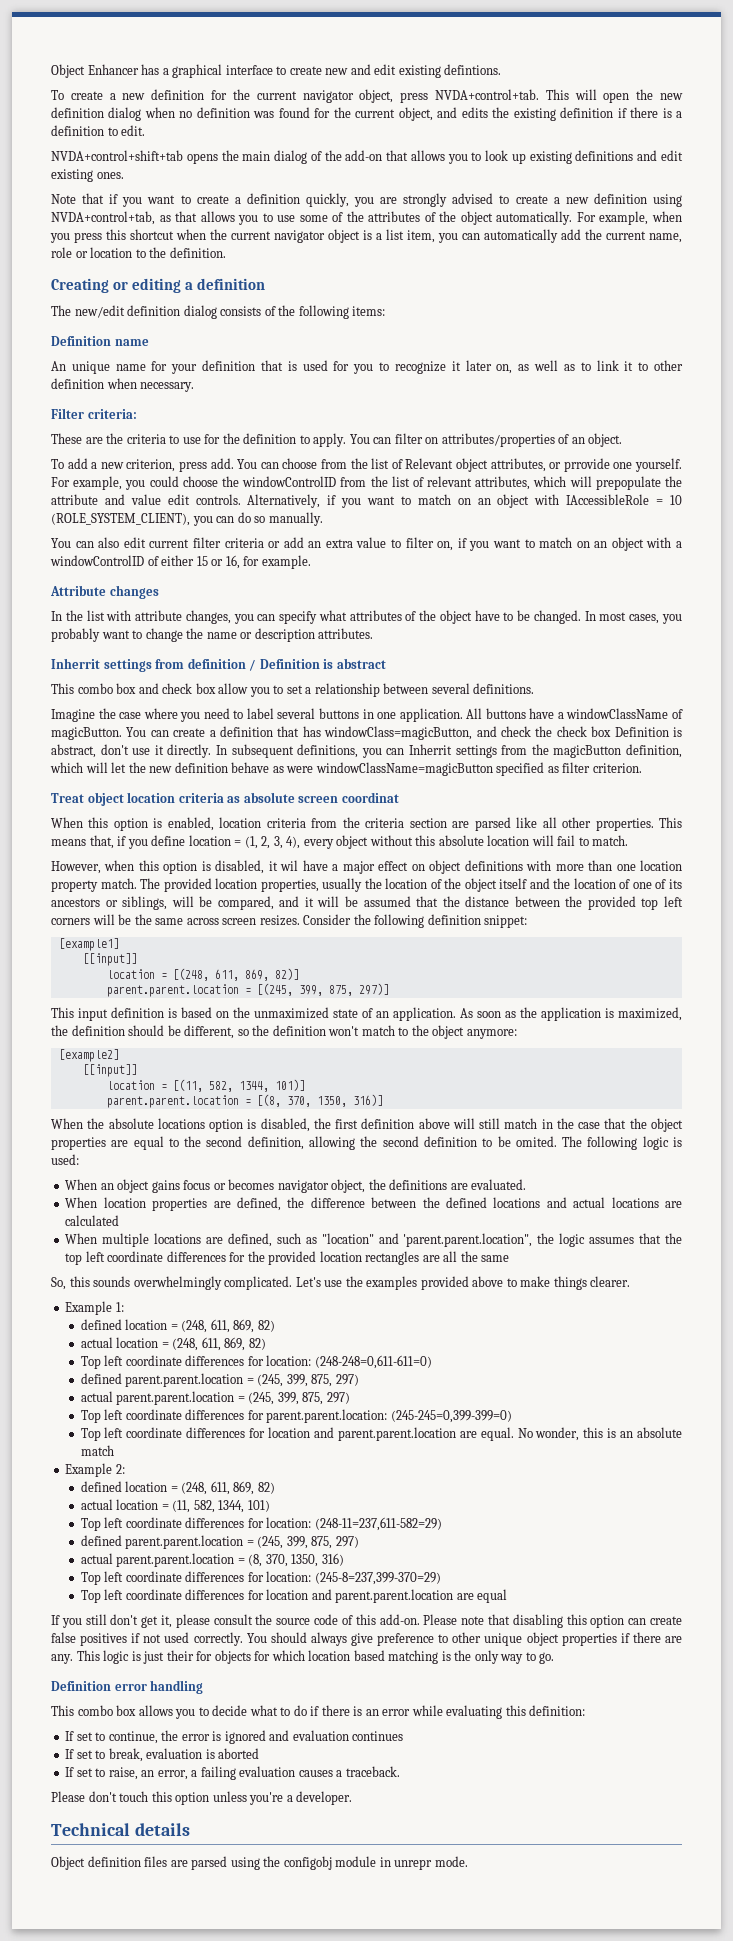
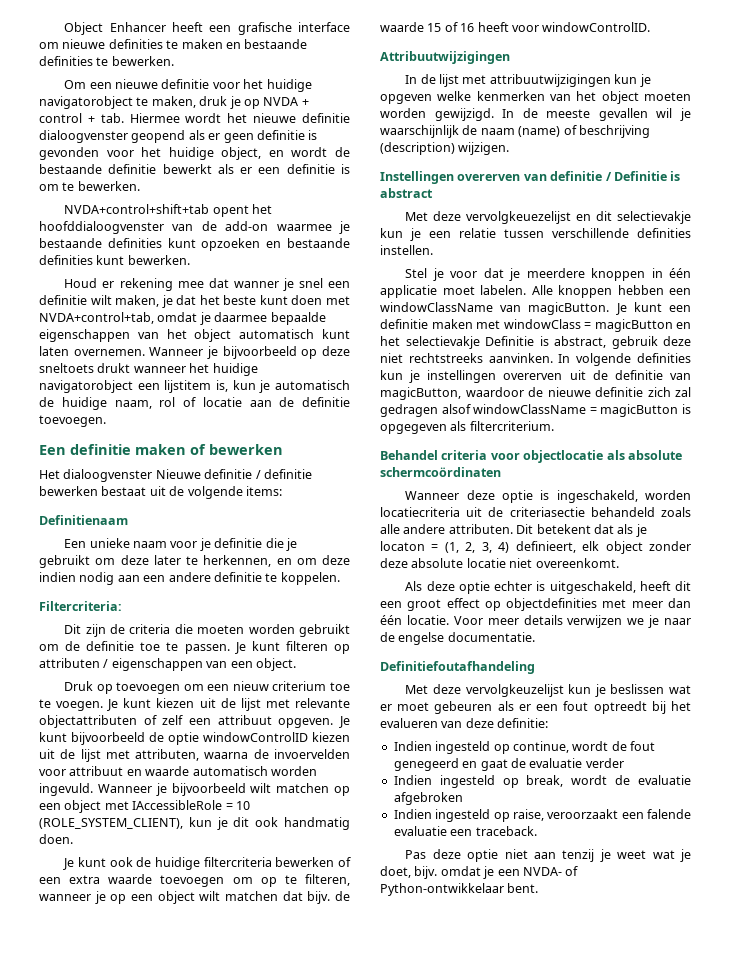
- Object Enhancer has a graphical interface to create new and edit existing defintions.
- To create a new definition for the current navigator object, press NVDA+control+tab. This will open the new definition dialog when no definition was found for the current object, and edits the existing definition if there is a definition to edit.
- NVDA+control+shift+tab opens the main dialog of the add-on that allows you to look up existing definitions and edit existing ones.
- Note that if you want to create a definition quickly, you are strongly advised to create a new definition using NVDA+control+tab, as that allows you to use some of the attributes of the object automatically. For example, when you press this shortcut when the current navigator object is a list item, you can automatically add the current name, role or location to the definition.
- Creating or editing a definition
- The new/edit definition dialog consists of the following items:
- Definition name
- An unique name for your definition that is used for you to recognize it later on, as well as to link it to other definition when necessary.
- Filter criteria:
- These are the criteria to use for the definition to apply. You can filter on attributes/properties of an object.
- To add a new criterion, press add. You can choose from the list of Relevant object attributes, or prrovide one yourself. For example, you could choose the windowControlID from the list of relevant attributes, which will prepopulate the attribute and value edit controls. Alternatively, if you want to match on an object with IAccessibleRole = 10 (ROLE_SYSTEM_CLIENT), you can do so manually.
- You can also edit current filter criteria or add an extra value to filter on, if you want to match on an object with a windowControlID of either 15 or 16, for example.
- Attribute changes
- In the list with attribute changes, you can specify what attributes of the object have to be changed. In most cases, you probably want to change the name or description attributes.
- Inherrit settings from definition / Definition is abstract
- This combo box and check box allow you to set a relationship between several definitions.
- Imagine the case where you need to label several buttons in one application. All buttons have a windowClassName of magicButton. You can create a definition that has windowClass=magicButton, and check the check box Definition is abstract, don't use it directly. In subsequent definitions, you can Inherrit settings from the magicButton definition, which will let the new definition behave as were windowClassName=magicButton specified as filter criterion.
- Treat object location criteria as absolute screen coordinat
- When this option is enabled, location criteria from the criteria section are parsed like all other properties. This means that, if you define location = (1, 2, 3, 4), every object without this absolute location will fail to match.
- However, when this option is disabled, it wil have a major effect on object definitions with more than one location property match. The provided location properties, usually the location of the object itself and the location of one of its ancestors or siblings, will be compared, and it will be assumed that the distance between the provided top left corners will be the same across screen resizes. Consider the following definition snippet:
- [example1]
- [[input]]
- location = [(248, 611, 869, 82)]
- parent.parent.location = [(245, 399, 875, 297)]
- This input definition is based on the unmaximized state of an application. As soon as the application is maximized, the definition should be different, so the definition won't match to the object anymore:
- [example2]
- [[input]]
- location = [(11, 582, 1344, 101)]
- parent.parent.location = [(8, 370, 1350, 316)]
- When the absolute locations option is disabled, the first definition above will still match in the case that the object properties are equal to the second definition, allowing the second definition to be omited. The following logic is used:
- When an object gains focus or becomes navigator object, the definitions are evaluated.
- When location properties are defined, the difference between the defined locations and actual locations are calculated
- When multiple locations are defined, such as "location" and 'parent.parent.location", the logic assumes that the top left coordinate differences for the provided location rectangles are all the same
- So, this sounds overwhelmingly complicated. Let's use the examples provided above to make things clearer.
- Example 1:
- defined location = (248, 611, 869, 82)
- actual location = (248, 611, 869, 82)
- Top left coordinate differences for location: (248-248=0,611-611=0)
- defined parent.parent.location = (245, 399, 875, 297)
- actual parent.parent.location = (245, 399, 875, 297)
- Top left coordinate differences for parent.parent.location: (245-245=0,399-399=0)
- Top left coordinate differences for location and parent.parent.location are equal. No wonder, this is an absolute match
- Example 2:
- defined location = (248, 611, 869, 82)
- actual location = (11, 582, 1344, 101)
- Top left coordinate differences for location: (248-11=237,611-582=29)
- defined parent.parent.location = (245, 399, 875, 297)
- actual parent.parent.location = (8, 370, 1350, 316)
- Top left coordinate differences for location: (245-8=237,399-370=29)
- Top left coordinate differences for location and parent.parent.location are equal
- If you still don't get it, please consult the source code of this add-on. Please note that disabling this option can create false positives if not used correctly. You should always give preference to other unique object properties if there are any. This logic is just their for objects for which location based matching is the only way to go.
- Definition error handling
- This combo box allows you to decide what to do if there is an error while evaluating this definition:
- If set to continue, the error is ignored and evaluation continues
- If set to break, evaluation is aborted
- If set to raise, an error, a failing evaluation causes a traceback.
- Please don't touch this option unless you're a developer.
- Technical details
- Object definition files are parsed using the configobj module in unrepr mode.
+ Object Enhancer heeft een grafische interface om nieuwe definities te maken en bestaande definities te bewerken.
+ Om een nieuwe definitie voor het huidige navigatorobject te maken, druk je op NVDA + control + tab. Hiermee wordt het nieuwe definitie dialoogvenster geopend als er geen definitie is gevonden voor het huidige object, en wordt de bestaande definitie bewerkt als er een definitie is om te bewerken.
+ NVDA+control+shift+tab opent het hoofddialoogvenster van de add-on waarmee je bestaande definities kunt opzoeken en bestaande definities kunt bewerken.
+ Houd er rekening mee dat wanner je snel een definitie wilt maken, je dat het beste kunt doen met NVDA+control+tab, omdat je daarmee bepaalde eigenschappen van het object automatisch kunt laten overnemen. Wanneer je bijvoorbeeld op deze sneltoets drukt wanneer het huidige navigatorobject een lijstitem is, kun je automatisch de huidige naam, rol of locatie aan de definitie toevoegen.
+ Een definitie maken of bewerken
+ Het dialoogvenster Nieuwe definitie / definitie bewerken bestaat uit de volgende items:
+ Definitienaam
+ Een unieke naam voor je definitie die je gebruikt om deze later te herkennen, en om deze indien nodig aan een andere definitie te koppelen.
+ Filtercriteria:
+ Dit zijn de criteria die moeten worden gebruikt om de definitie toe te passen. Je kunt filteren op attributen / eigenschappen van een object.
+ Druk op toevoegen om een nieuw criterium toe te voegen. Je kunt kiezen uit de lijst met relevante objectattributen of zelf een attribuut opgeven. Je kunt bijvoorbeeld de optie windowControlID kiezen uit de lijst met attributen, waarna de invoervelden voor attribuut en waarde automatisch worden ingevuld. Wanneer je bijvoorbeeld wilt matchen op een object met IAccessibleRole = 10 (ROLE_SYSTEM_CLIENT), kun je dit ook handmatig doen.
+ Je kunt ook de huidige filtercriteria bewerken of een extra waarde toevoegen om op te filteren, wanneer je op een object wilt matchen dat bijv. de waarde 15 of 16 heeft voor windowControlID.
+ Attribuutwijzigingen
+ In de lijst met attribuutwijzigingen kun je opgeven welke kenmerken van het object moeten worden gewijzigd. In de meeste gevallen wil je waarschijnlijk de naam (name) of beschrijving (description) wijzigen.
+ Instellingen overerven van definitie / Definitie is abstract
+ Met deze vervolgkeuezelijst en dit selectievakje kun je een relatie tussen verschillende definities instellen.
+ Stel je voor dat je meerdere knoppen in één applicatie moet labelen. Alle knoppen hebben een windowClassName van magicButton. Je kunt een definitie maken met windowClass = magicButton en het selectievakje Definitie is abstract, gebruik deze niet rechtstreeks aanvinken. In volgende definities kun je instellingen overerven uit de definitie van magicButton, waardoor de nieuwe definitie zich zal gedragen alsof windowClassName = magicButton is opgegeven als filtercriterium.
+ Behandel criteria voor objectlocatie als absolute schermcoördinaten
+ Wanneer deze optie is ingeschakeld, worden locatiecriteria uit de criteriasectie behandeld zoals alle andere attributen. Dit betekent dat als je locaton = (1, 2, 3, 4) definieert, elk object zonder deze absolute locatie niet overeenkomt.
+ Als deze optie echter is uitgeschakeld, heeft dit een groot effect op objectdefinities met meer dan één locatie. Voor meer details verwijzen we je naar de engelse documentatie.
+ Definitiefoutafhandeling
+ Met deze vervolgkeuzelijst kun je beslissen wat er moet gebeuren als er een fout optreedt bij het evalueren van deze definitie:
+ Indien ingesteld op continue, wordt de fout genegeerd en gaat de evaluatie verder
+ Indien ingesteld op break, wordt de evaluatie afgebroken
+ Indien ingesteld op raise, veroorzaakt een falende evaluatie een traceback.
+ Pas deze optie niet aan tenzij je weet wat je doet, bijv. omdat je een NVDA- of Python-ontwikkelaar bent.

